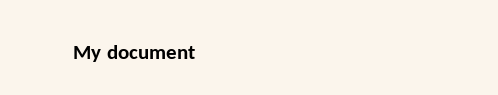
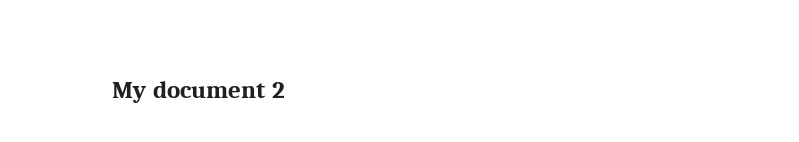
- My document
+ My document 2

